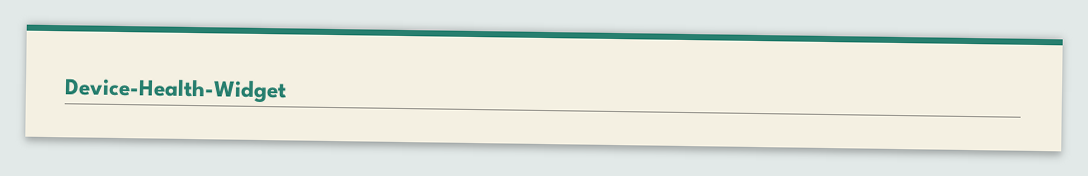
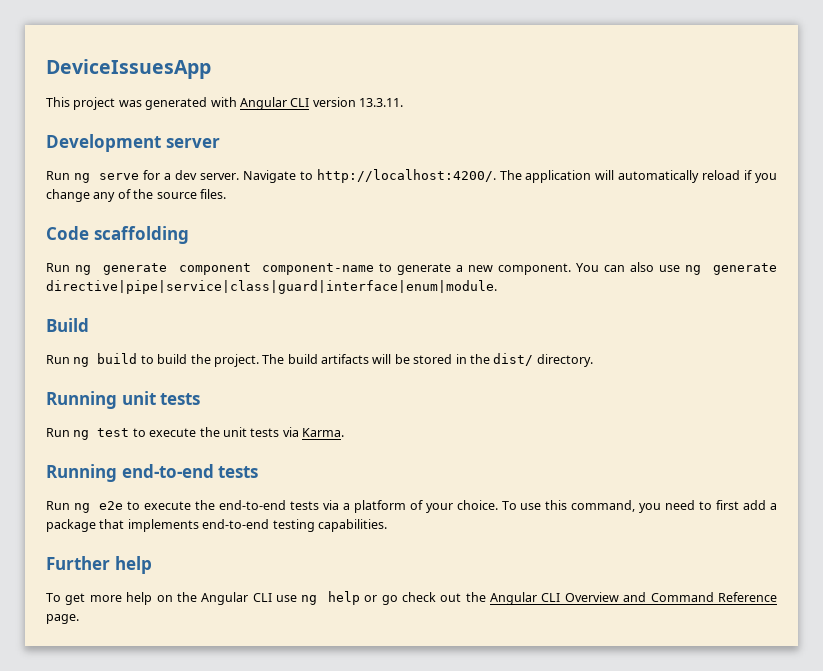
- Device-Health-Widget
+ DeviceIssuesApp
+ This project was generated with Angular CLI version 13.3.11.
+ Development server
+ Run ng serve for a dev server. Navigate to http://localhost:4200/. The application will automatically reload if you change any of the source files.
+ Code scaffolding
+ Run ng generate component component-name to generate a new component. You can also use ng generate directive|pipe|service|class|guard|interface|enum|module.
+ Build
+ Run ng build to build the project. The build artifacts will be stored in the dist/ directory.
+ Running unit tests
+ Run ng test to execute the unit tests via Karma.
+ Running end-to-end tests
+ Run ng e2e to execute the end-to-end tests via a platform of your choice. To use this command, you need to first add a package that implements end-to-end testing capabilities.
+ Further help
+ To get more help on the Angular CLI use ng help or go check out the Angular CLI Overview and Command Reference page.

